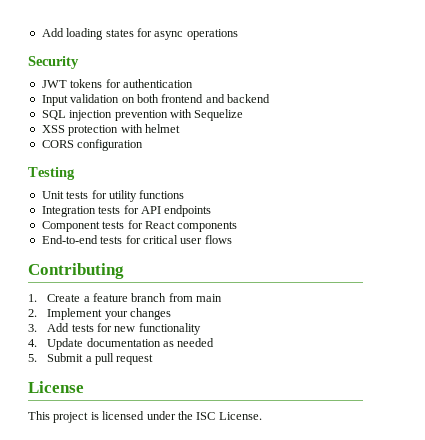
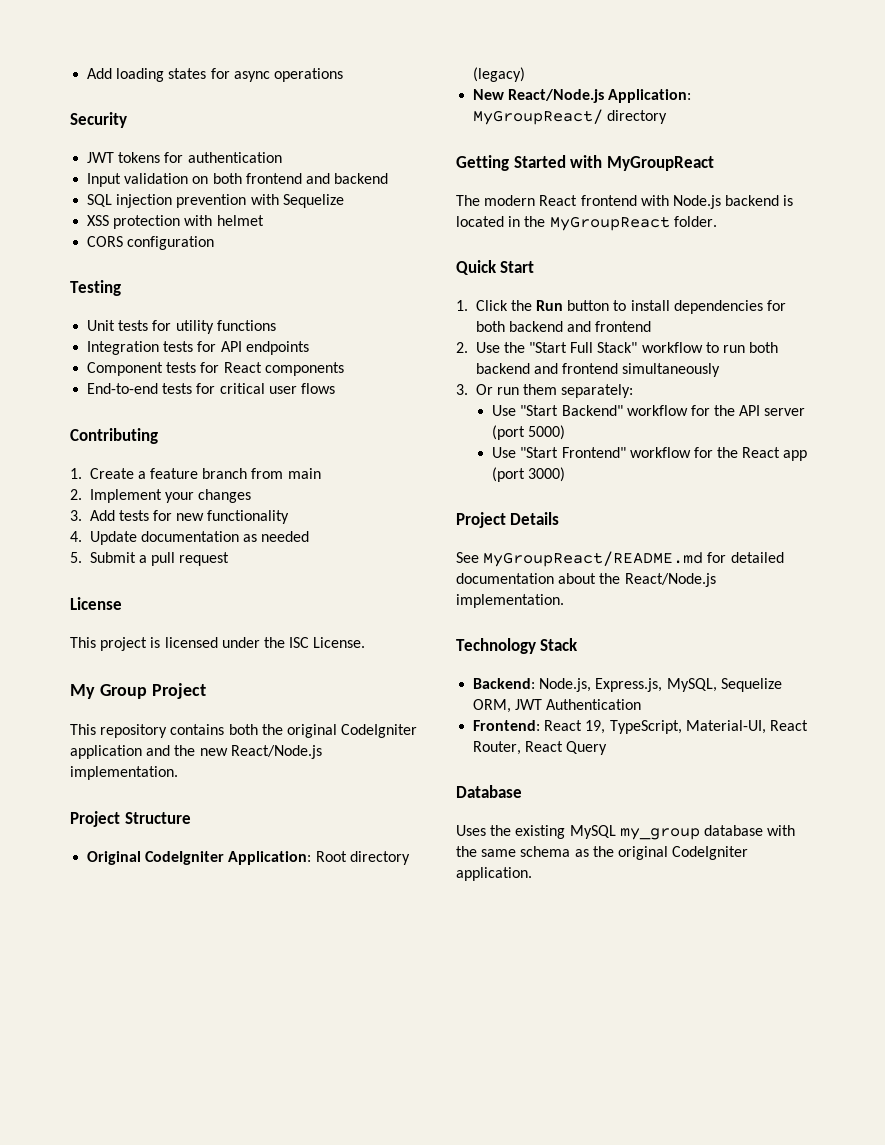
+ My Group Project
+ This repository contains both the original CodeIgniter application and the new React/Node.js implementation.
+ Project Structure
+ Original CodeIgniter Application: Root directory (legacy)
+ New React/Node.js Application: MyGroupReact/ directory
+ Getting Started with MyGroupReact
+ The modern React frontend with Node.js backend is located in the MyGroupReact folder.
+ Quick Start
+ 1. Click the Run button to install dependencies for both backend and frontend
+ 2. Use the "Start Full Stack" workflow to run both backend and frontend simultaneously
+ 3. Or run them separately:
+ Use "Start Backend" workflow for the API server (port 5000)
+ Use "Start Frontend" workflow for the React app (port 3000)
+ Project Details
+ See MyGroupReact/README.md for detailed documentation about the React/Node.js implementation.
+ Technology Stack
+ Backend: Node.js, Express.js, MySQL, Sequelize ORM, JWT Authentication
+ Frontend: React 19, TypeScript, Material-UI, React Router, React Query
+ Database
+ Uses the existing MySQL my_group database with the same schema as the original CodeIgniter application.

